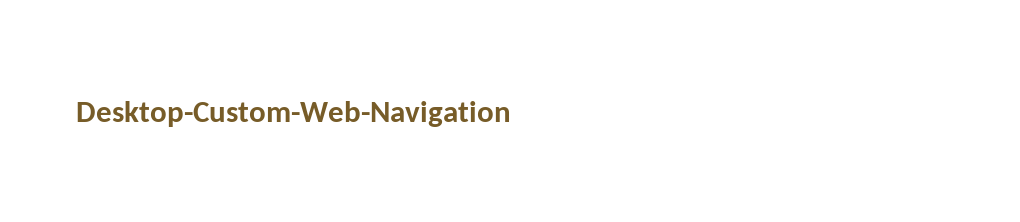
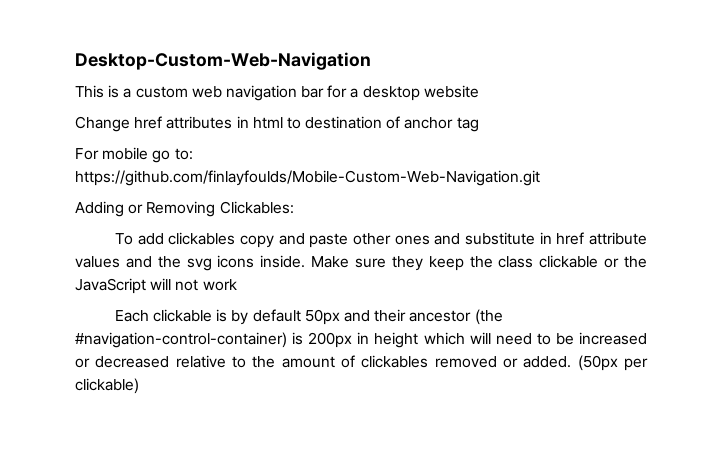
+ This is a custom web navigation bar for a desktop website
+ Change href attributes in html to destination of anchor tag
+ For mobile go to: https://github.com/finlayfoulds/Mobile-Custom-Web-Navigation.git
+ Adding or Removing Clickables:
+ To add clickables copy and paste other ones and substitute in href attribute values and the svg icons inside. Make sure they keep the class clickable or the JavaScript will not work
+ Each clickable is by default 50px and their ancestor (the #navigation-control-container) is 200px in height which will need to be increased or decreased relative to the amount of clickables removed or added. (50px per clickable)

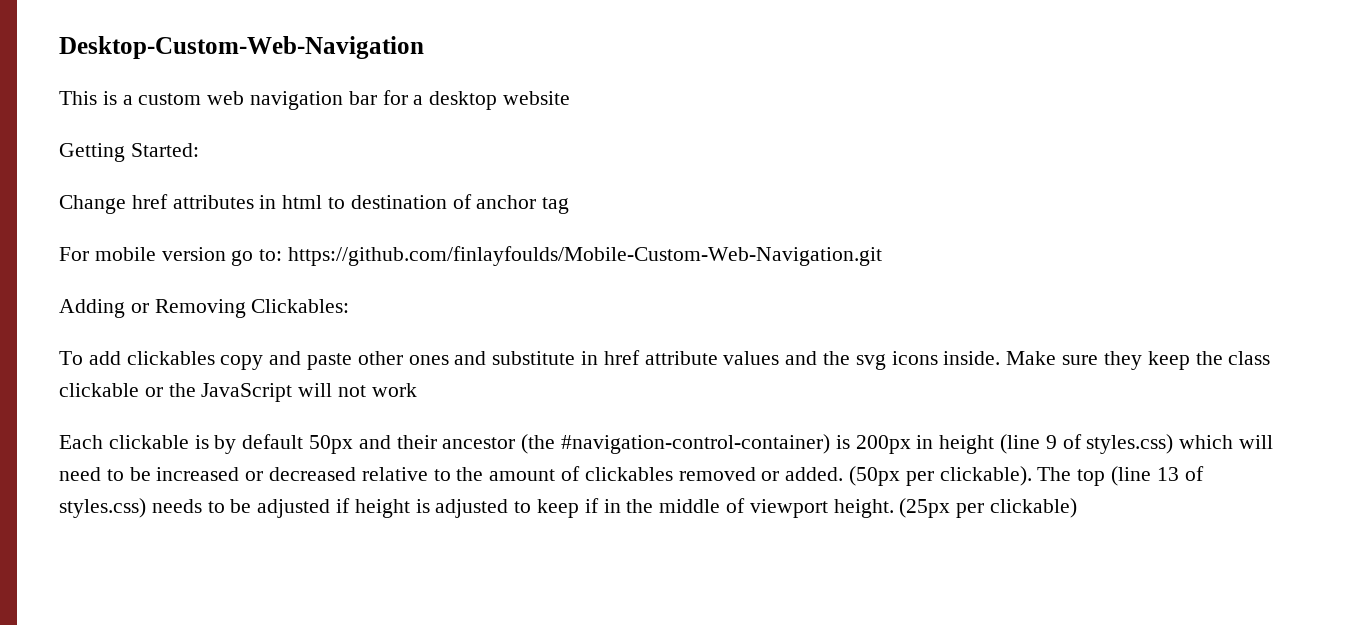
+ Getting Started:
- For mobile go to: https://github.com/finlayfoulds/Mobile-Custom-Web-Navigation.git
+ For mobile version go to: https://github.com/finlayfoulds/Mobile-Custom-Web-Navigation.git
- Each clickable is by default 50px and their ancestor (the #navigation-control-container) is 200px in height which will need to be increased or decreased relative to the amount of clickables removed or added.
+ Each clickable is by default 50px and their ancestor (the #navigation-control-container) is 200px in height (line 9 of styles.css) which will need to be increased or decreased relative to the amount of clickables removed or added.
- (50px per clickable)
+ (50px per clickable). The top (line 13 of styles.css) needs to be adjusted if height is adjusted to keep if in the middle of viewport height. (25px per clickable)

